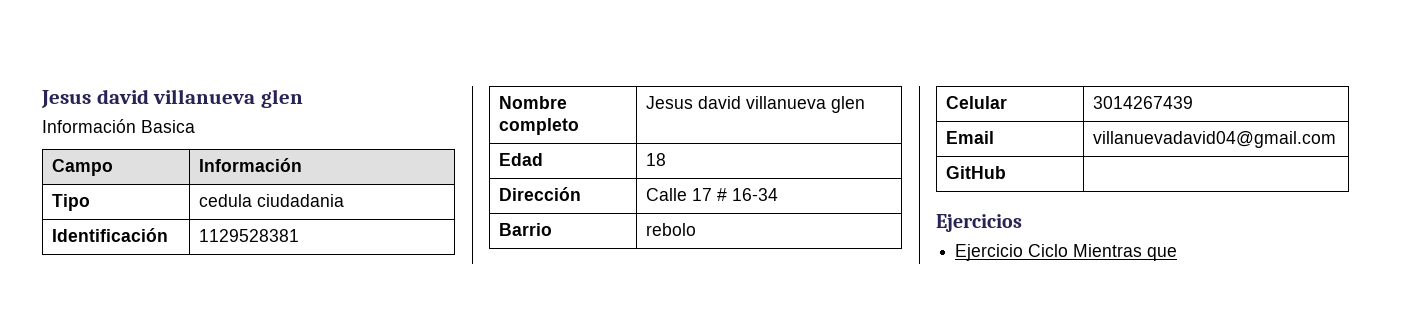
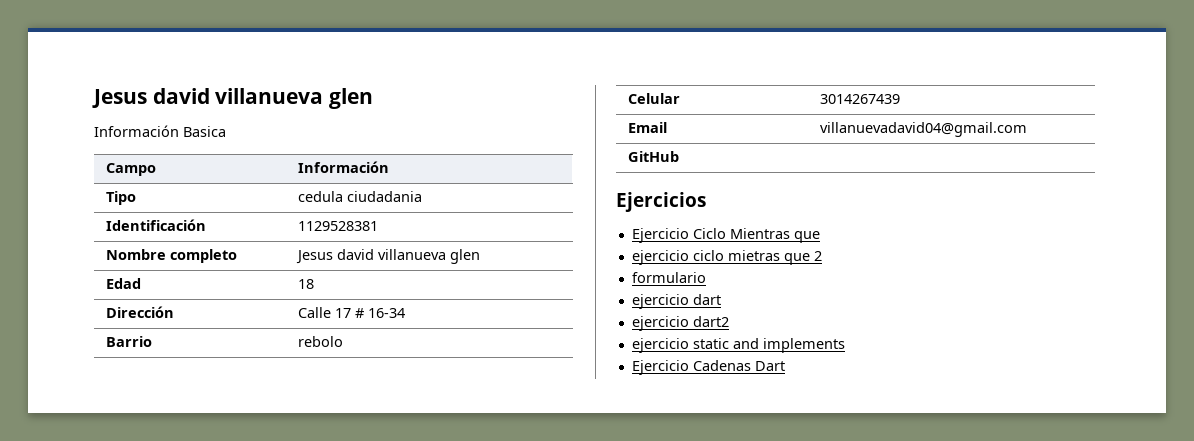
+ ejercicio ciclo mietras que 2
+ formulario
+ ejercicio dart
+ ejercicio dart2
+ ejercicio static and implements
+ Ejercicio Cadenas Dart

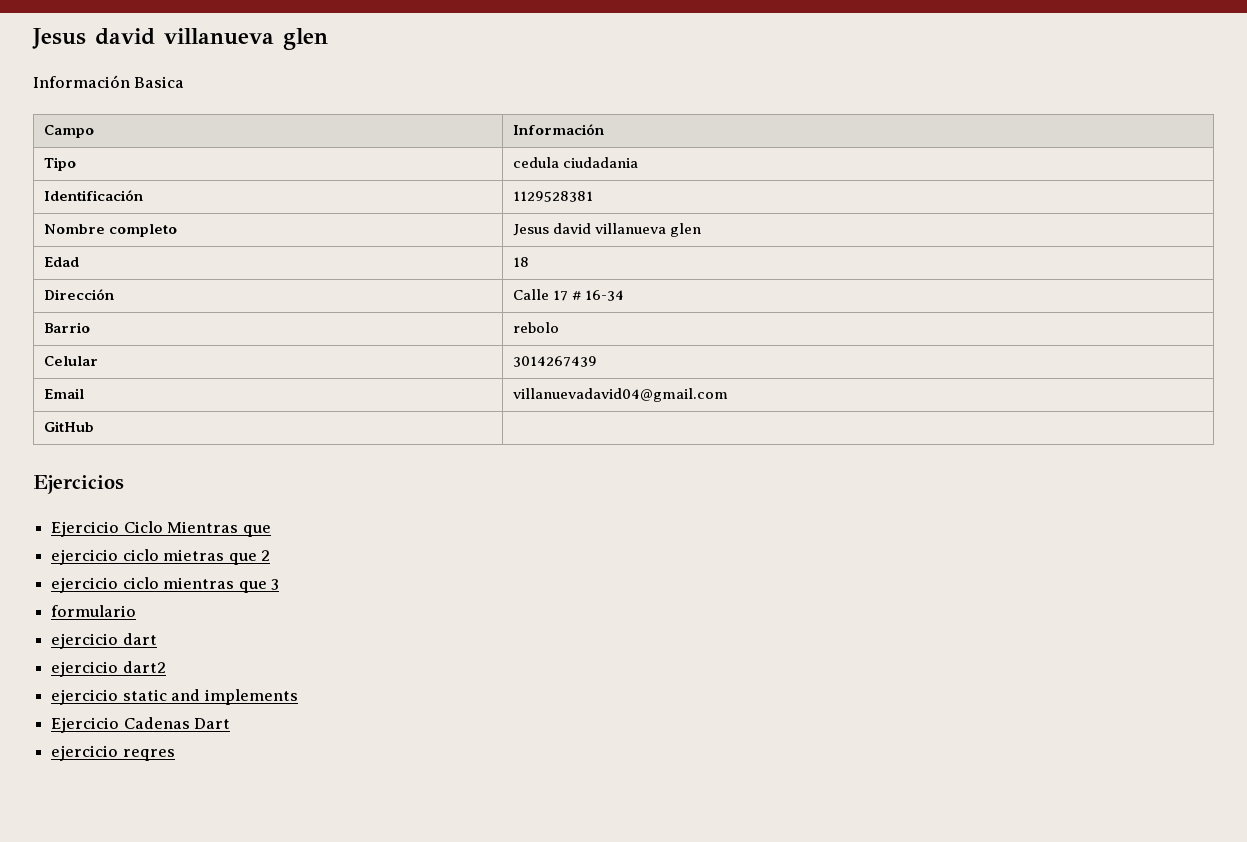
+ ejercicio ciclo mientras que 3
+ ejercicio reqres

